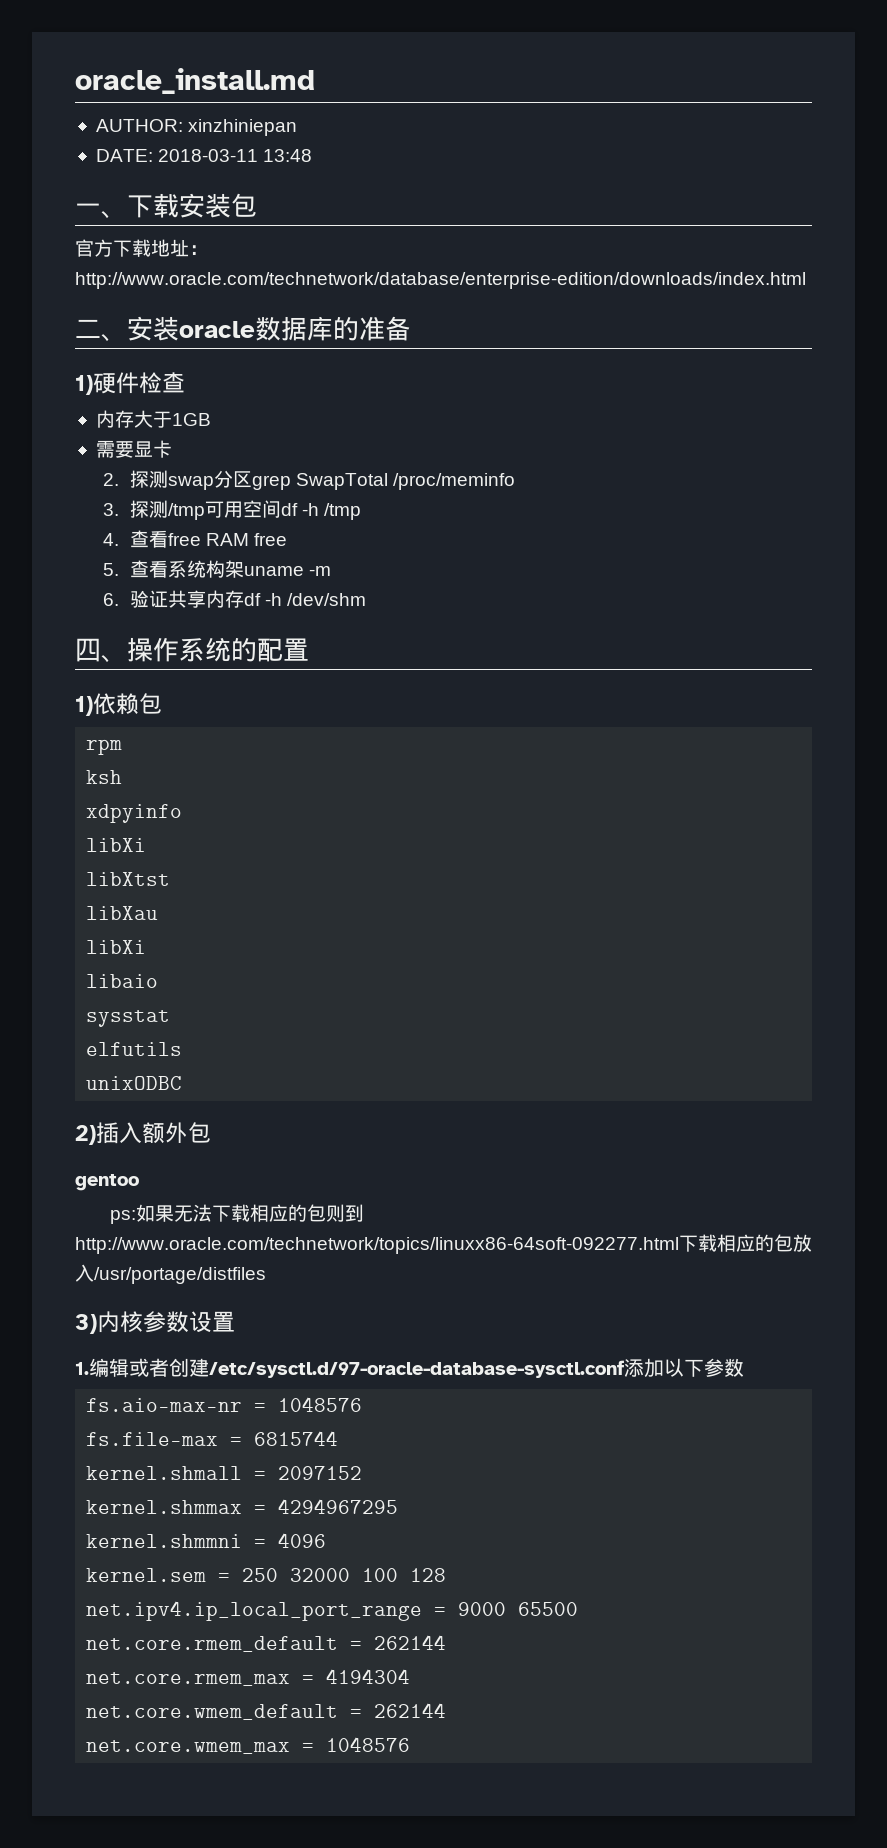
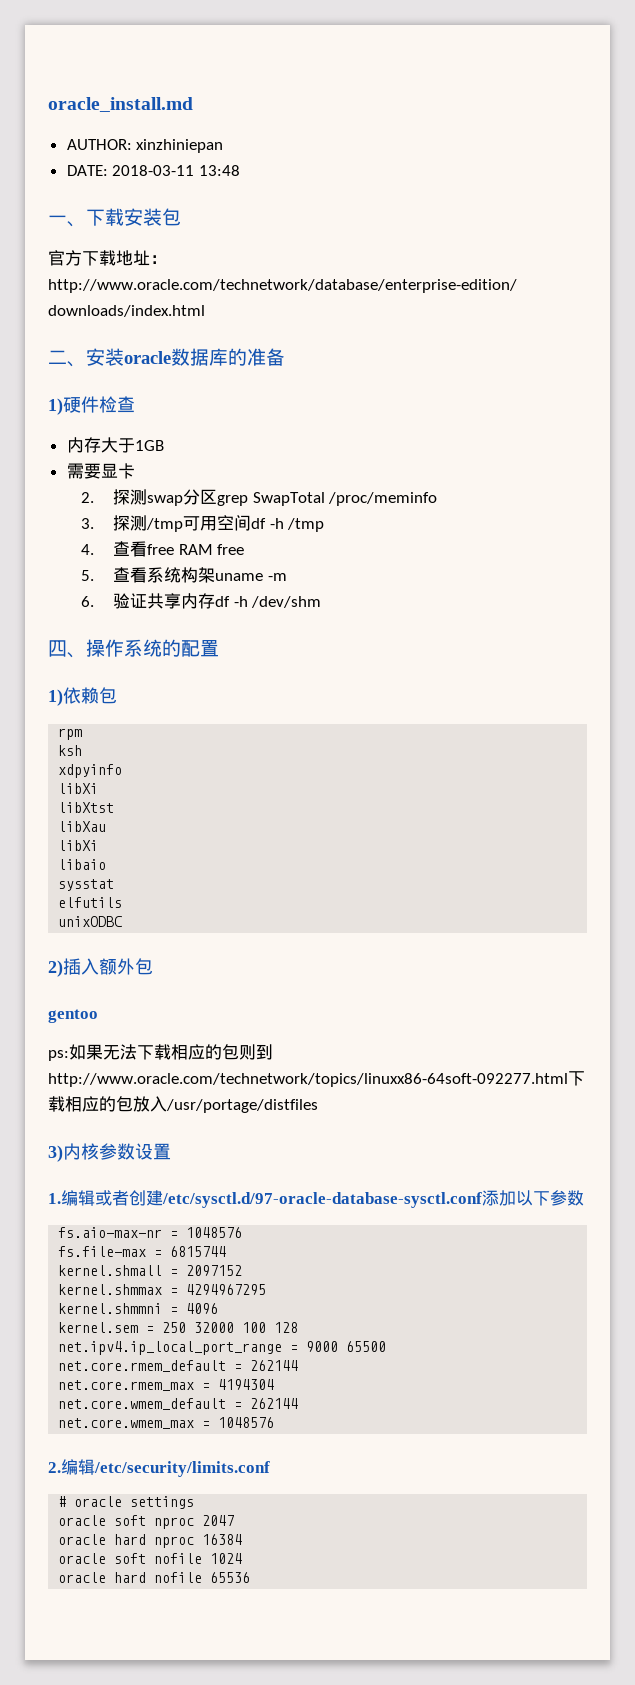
+ 2.编辑/etc/security/limits.conf
+ # oracle settings
+ oracle soft nproc 2047
+ oracle hard nproc 16384
+ oracle soft nofile 1024
+ oracle hard nofile 65536

